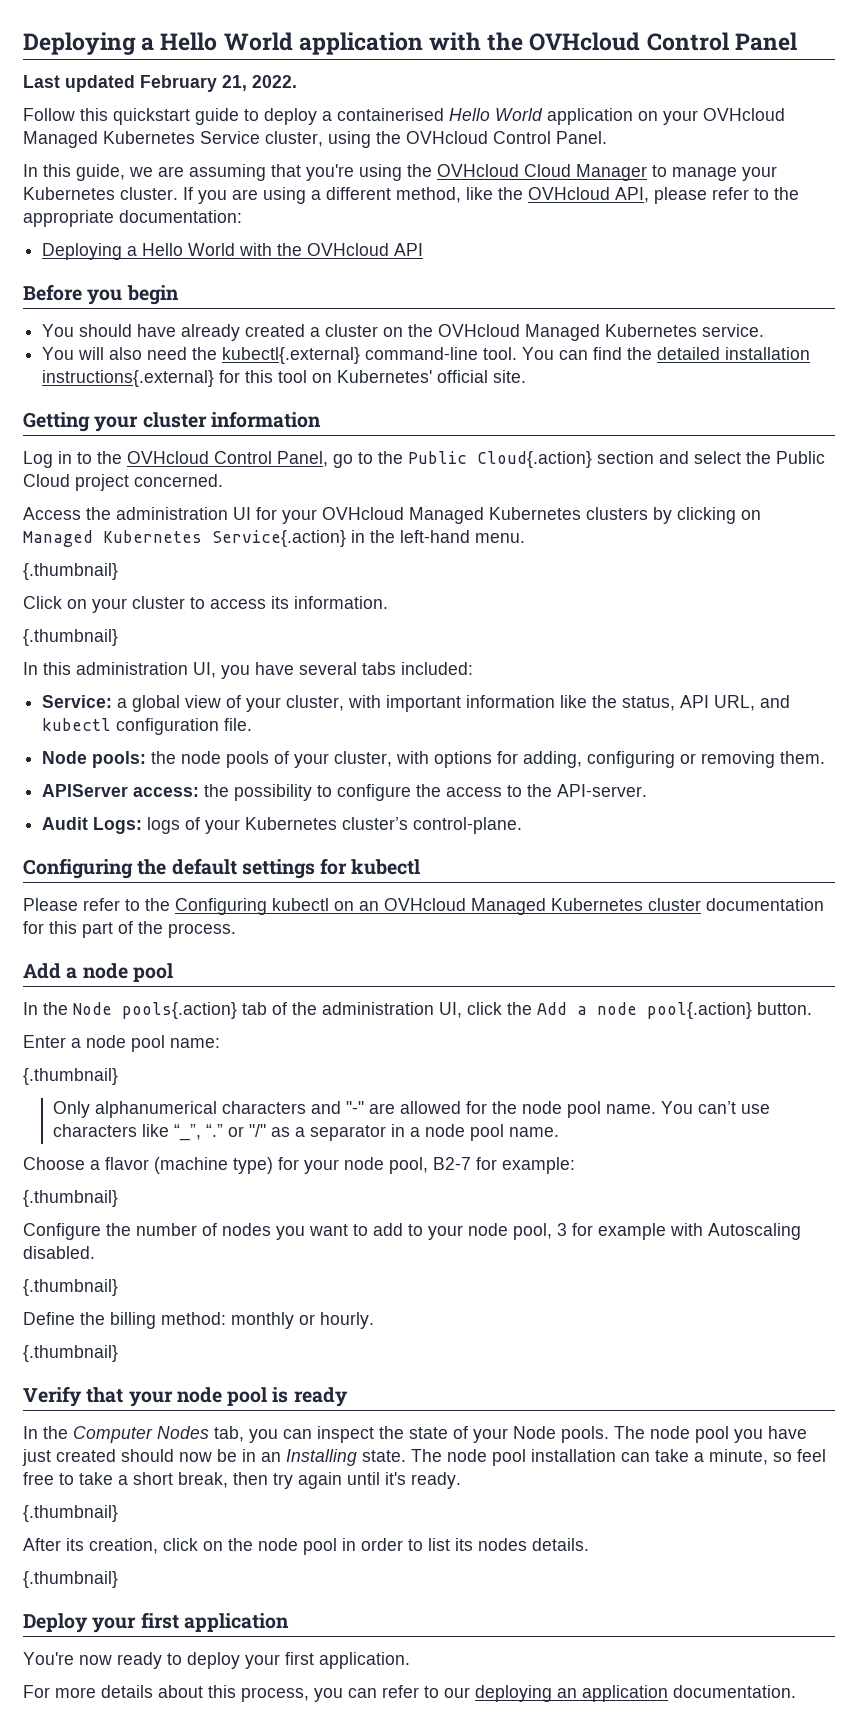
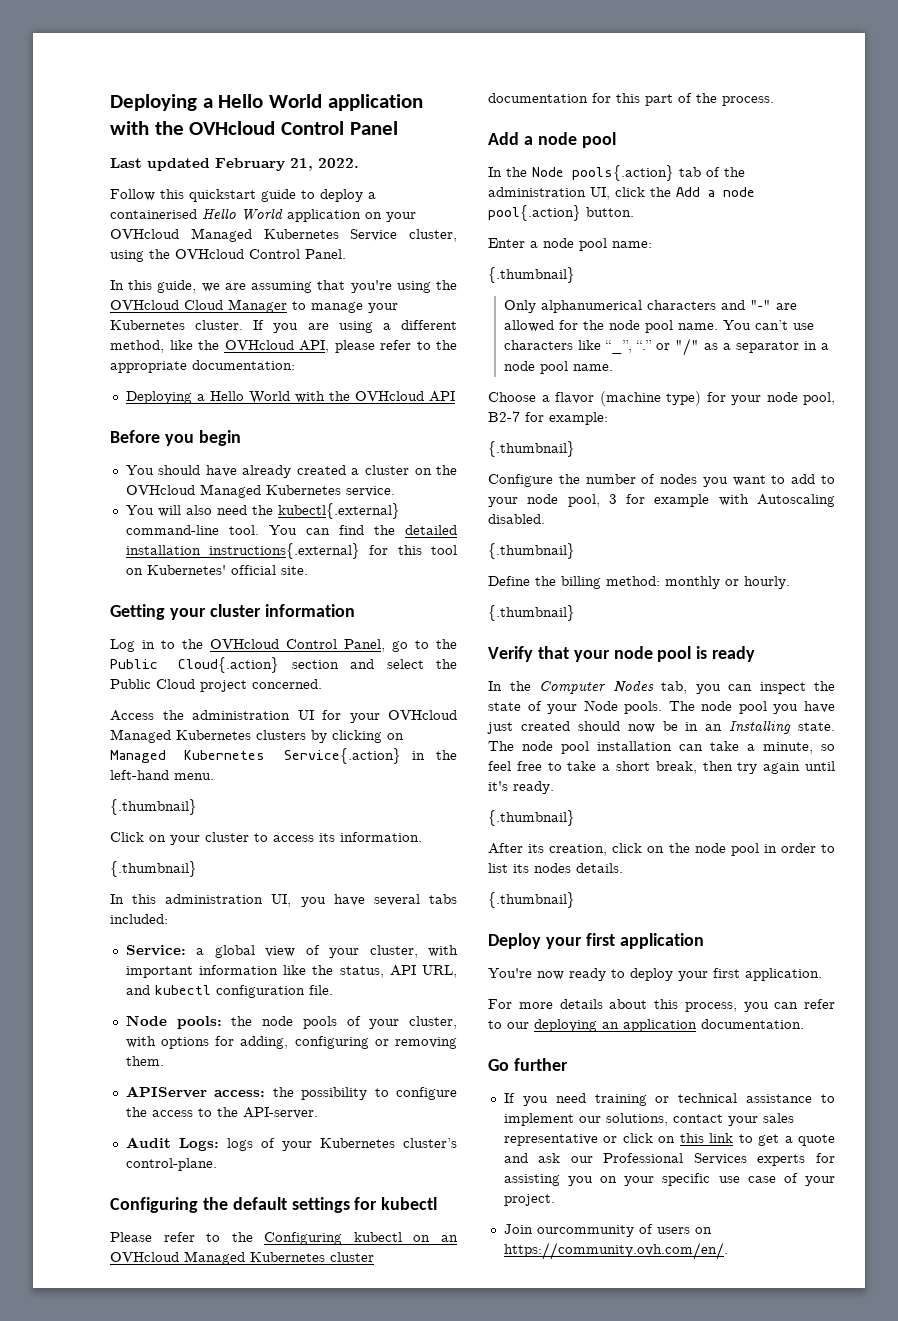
+ Go further
+ If you need training or technical assistance to implement our solutions, contact your sales representative or click on this link to get a quote and ask our Professional Services experts for assisting you on your specific use case of your project.
+ Join ourcommunity of users on https://community.ovh.com/en/.

